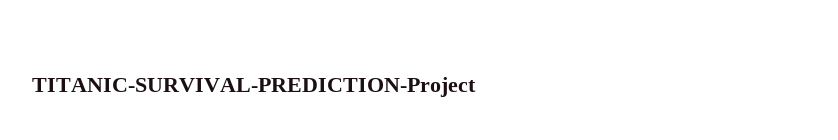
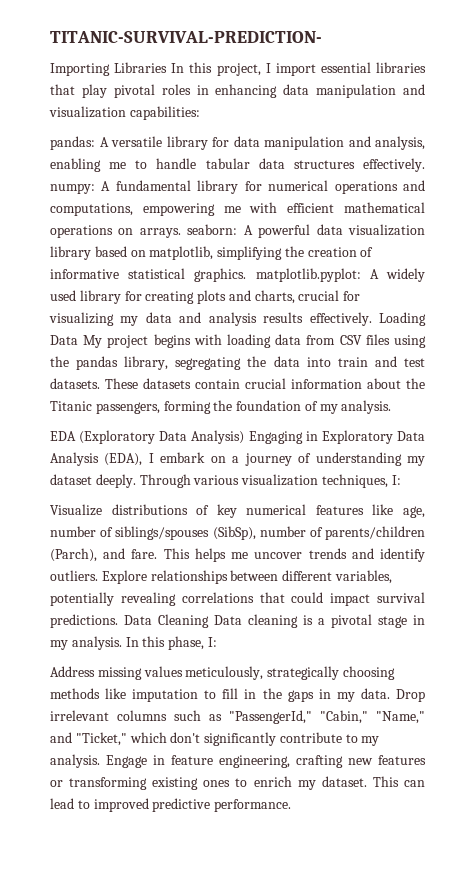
- TITANIC-SURVIVAL-PREDICTION-Project
+ TITANIC-SURVIVAL-PREDICTION-
+ Importing Libraries In this project, I import essential libraries that play pivotal roles in enhancing data manipulation and visualization capabilities:
+ pandas: A versatile library for data manipulation and analysis, enabling me to handle tabular data structures effectively. numpy: A fundamental library for numerical operations and computations, empowering me with efficient mathematical operations on arrays. seaborn: A powerful data visualization library based on matplotlib, simplifying the creation of informative statistical graphics. matplotlib.pyplot: A widely used library for creating plots and charts, crucial for visualizing my data and analysis results effectively. Loading Data My project begins with loading data from CSV files using the pandas library, segregating the data into train and test datasets. These datasets contain crucial information about the Titanic passengers, forming the foundation of my analysis.
+ EDA (Exploratory Data Analysis) Engaging in Exploratory Data Analysis (EDA), I embark on a journey of understanding my dataset deeply. Through various visualization techniques, I:
+ Visualize distributions of key numerical features like age, number of siblings/spouses (SibSp), number of parents/children (Parch), and fare. This helps me uncover trends and identify outliers. Explore relationships between different variables, potentially revealing correlations that could impact survival predictions. Data Cleaning Data cleaning is a pivotal stage in my analysis. In this phase, I:
+ Address missing values meticulously, strategically choosing methods like imputation to fill in the gaps in my data. Drop irrelevant columns such as "PassengerId," "Cabin," "Name," and "Ticket," which don't significantly contribute to my analysis. Engage in feature engineering, crafting new features or transforming existing ones to enrich my dataset. This can lead to improved predictive performance.

